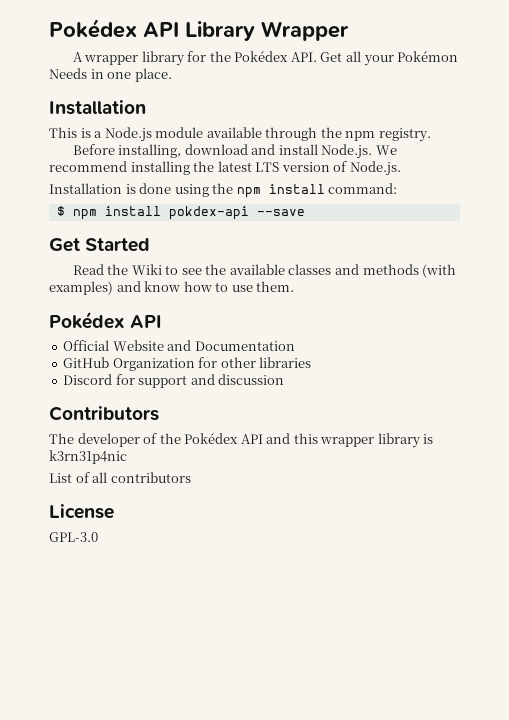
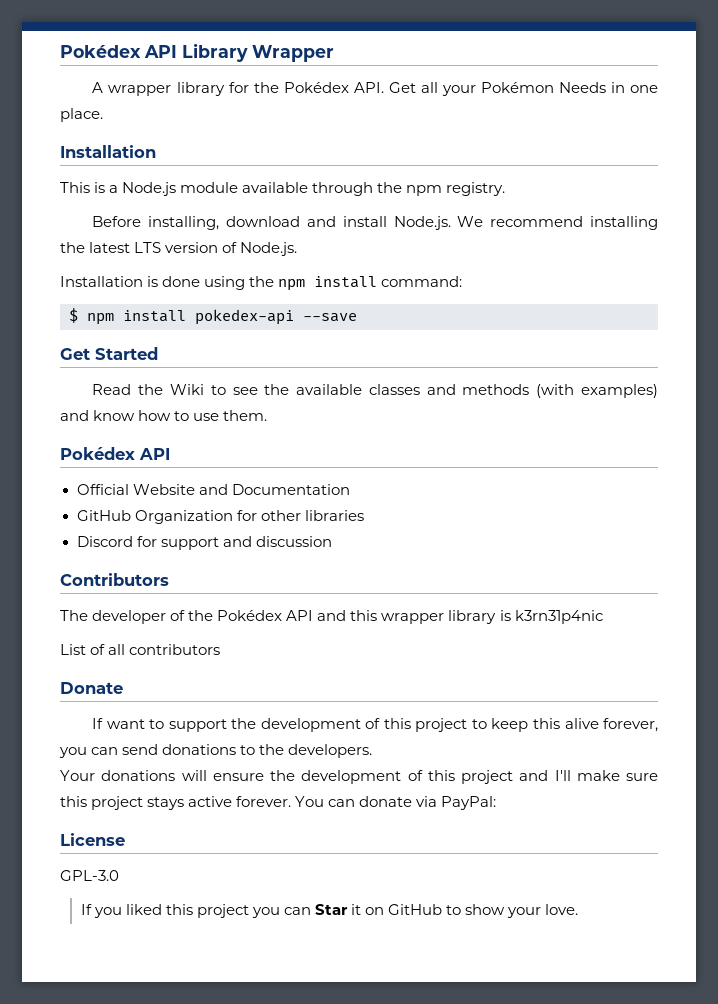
- $ npm install pokdex-api --save
+ $ npm install pokedex-api --save
+ Donate
+ If want to support the development of this project to keep this alive forever, you can send donations to the developers.
+ Your donations will ensure the development of this project and I'll make sure this project stays active forever. You can donate via PayPal:
  License
  GPL-3.0
+ If you liked this project you can Star it on GitHub to show your love.

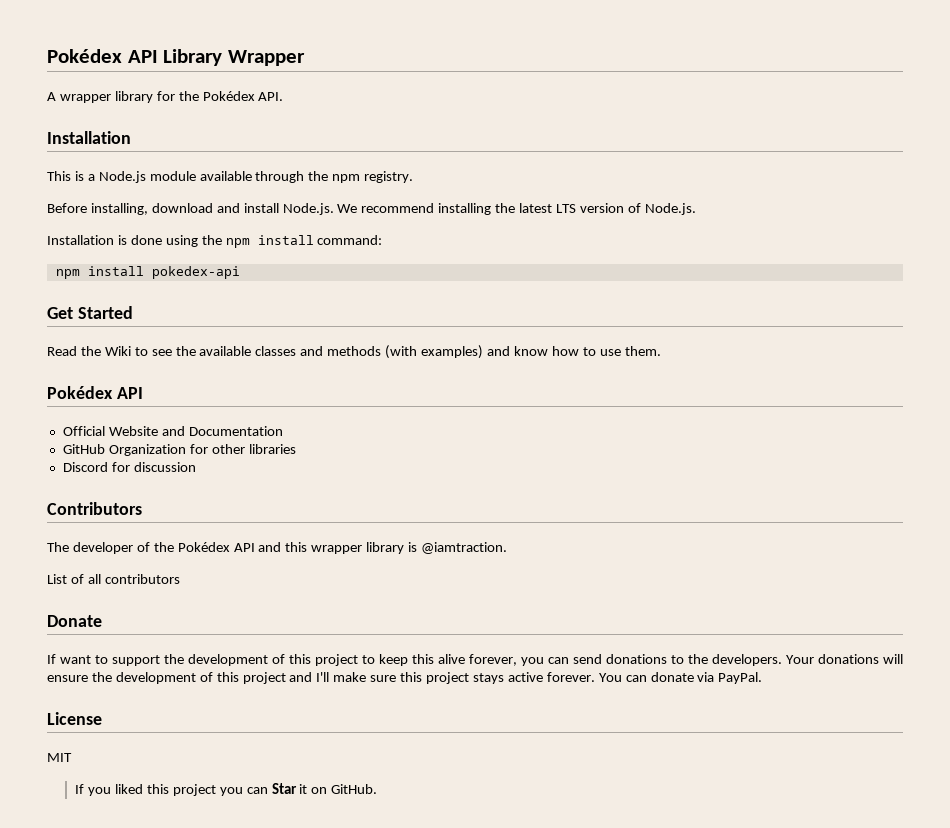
- A wrapper library for the Pokédex API. Get all your Pokémon Needs in one place.
+ A wrapper library for the Pokédex API.
- $ npm install pokedex-api --save
+ npm install pokedex-api
- Discord for support and discussion
+ Discord for discussion
- The developer of the Pokédex API and this wrapper library is k3rn31p4nic
+ The developer of the Pokédex API and this wrapper library is @iamtraction.
- If want to support the development of this project to keep this alive forever, you can send donations to the developers.
- Your donations will ensure the development of this project and I'll make sure this project stays active forever.
+ If want to support the development of this project to keep this alive forever, you can send donations to the developers. Your donations will ensure the development of this project and I'll make sure this project stays active forever.
- You can donate via PayPal:
+ You can donate via PayPal.
- GPL-3.0
+ MIT
- If you liked this project you can Star it on GitHub to show your love.
+ If you liked this project you can Star it on GitHub.

